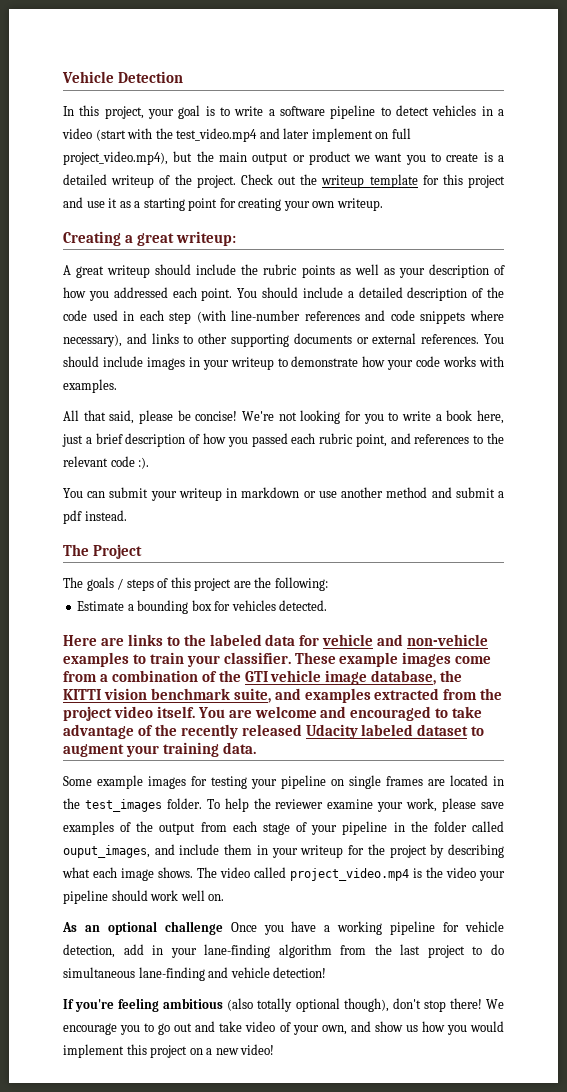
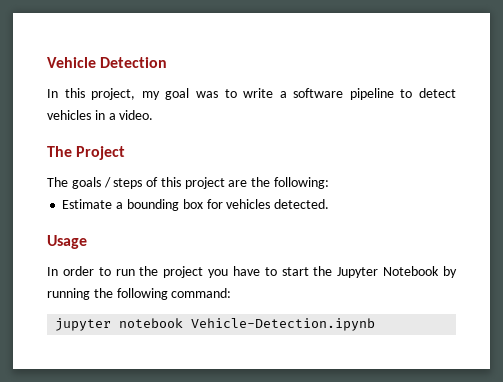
- In this project, your goal is to write a software pipeline to detect vehicles in a video (start with the test_video.mp4 and later implement on full project_video.mp4), but the main output or product we want you to create is a detailed writeup of the project. Check out the writeup template for this project and use it as a starting point for creating your own writeup.
- Creating a great writeup:
- A great writeup should include the rubric points as well as your description of how you addressed each point. You should include a detailed description of the code used in each step (with line-number references and code snippets where necessary), and links to other supporting documents or external references. You should include images in your writeup to demonstrate how your code works with examples.
- All that said, please be concise! We're not looking for you to write a book here, just a brief description of how you passed each rubric point, and references to the relevant code :).
- You can submit your writeup in markdown or use another method and submit a pdf instead.
+ In this project, my goal was to write a software pipeline to detect vehicles in a video.
- Here are links to the labeled data for vehicle and non-vehicle examples to train your classifier. These example images come from a combination of the GTI vehicle image database, the KITTI vision benchmark suite, and examples extracted from the project video itself. You are welcome and encouraged to take advantage of the recently released Udacity labeled dataset to augment your training data.
- Some example images for testing your pipeline on single frames are located in the test_images folder. To help the reviewer examine your work, please save examples of the output from each stage of your pipeline in the folder called ouput_images, and include them in your writeup for the project by describing what each image shows. The video called project_video.mp4 is the video your pipeline should work well on.
- As an optional challenge Once you have a working pipeline for vehicle detection, add in your lane-finding algorithm from the last project to do simultaneous lane-finding and vehicle detection!
- If you're feeling ambitious (also totally optional though), don't stop there! We encourage you to go out and take video of your own, and show us how you would implement this project on a new video!
+ Usage
+ In order to run the project you have to start the Jupyter Notebook by running the following command:
+ jupyter notebook Vehicle-Detection.ipynb

